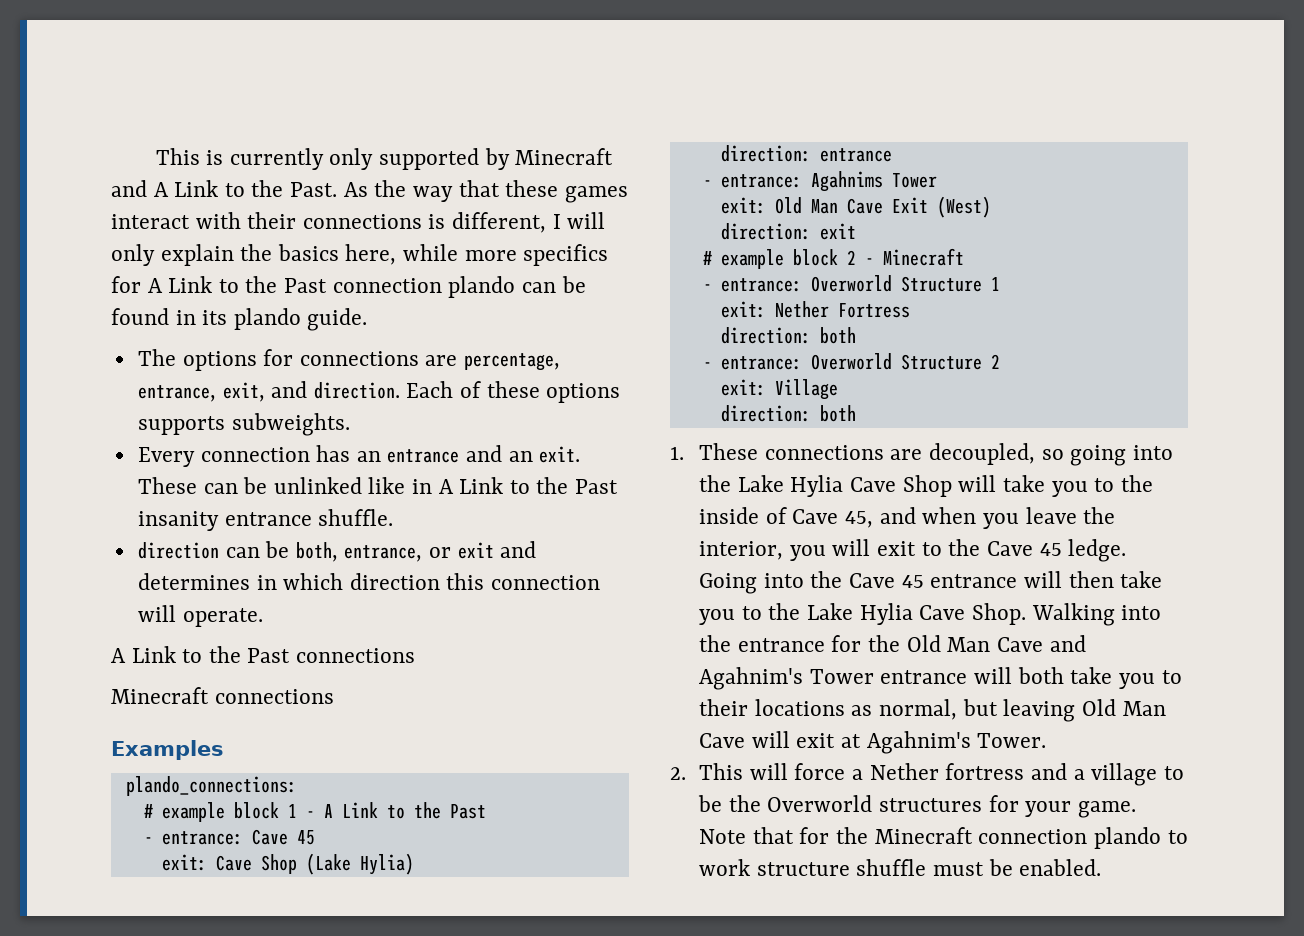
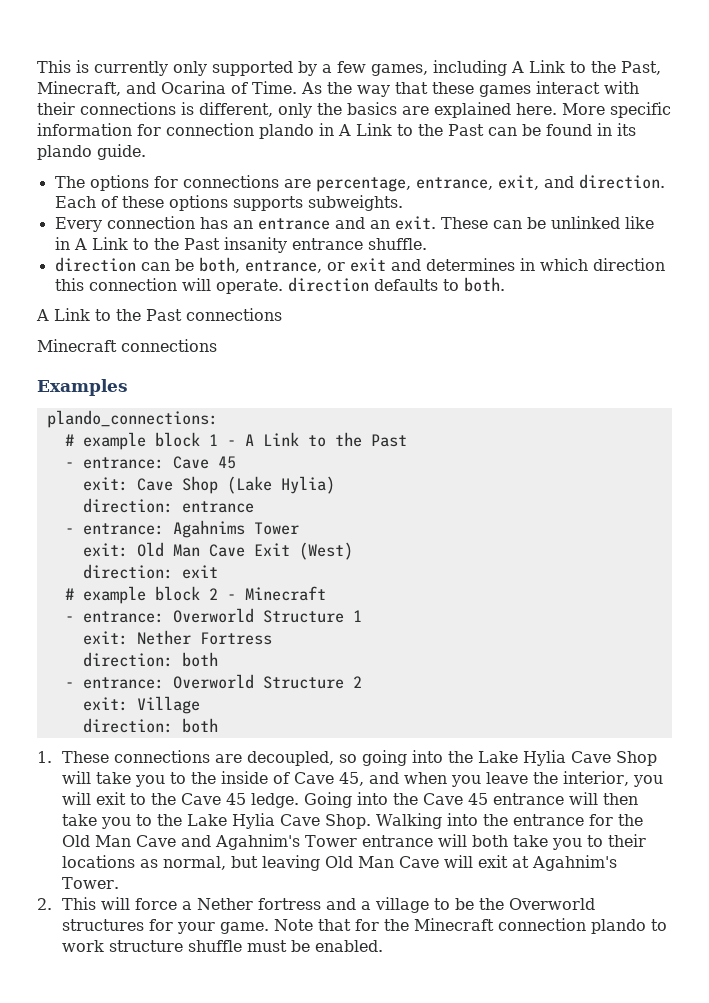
- This is currently only supported by Minecraft and A Link to the Past.
+ This is currently only supported by a few games, including A Link to the Past, Minecraft, and Ocarina of Time.
- As the way that these games interact with their connections is different, I will only explain the basics here, while more specifics for A Link to the Past connection plando can be found in its plando guide.
+ As the way that these games interact with their connections is different, only the basics are explained here. More specific information for connection plando in A Link to the Past can be found in its plando guide.
- direction can be both, entrance, or exit and determines in which direction this connection will operate.
+ direction can be both, entrance, or exit and determines in which direction this connection will operate. direction defaults to both.

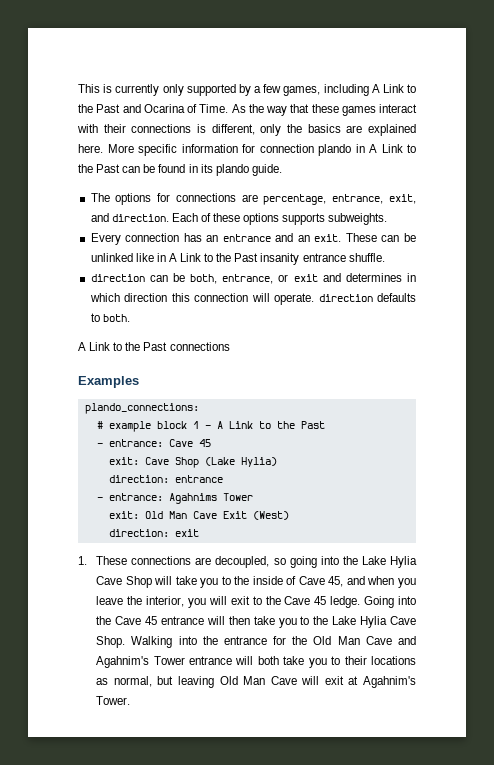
- This is currently only supported by a few games, including A Link to the Past, Minecraft, and Ocarina of Time.
+ This is currently only supported by a few games, including A Link to the Past and Ocarina of Time.
- Minecraft connections
- # example block 2 - Minecraft
- - entrance: Overworld Structure 1
- exit: Nether Fortress
- direction: both
- - entrance: Overworld Structure 2
- exit: Village
- direction: both
- 2. This will force a Nether fortress and a village to be the Overworld structures for your game. Note that for the Minecraft connection plando to work structure shuffle must be enabled.

